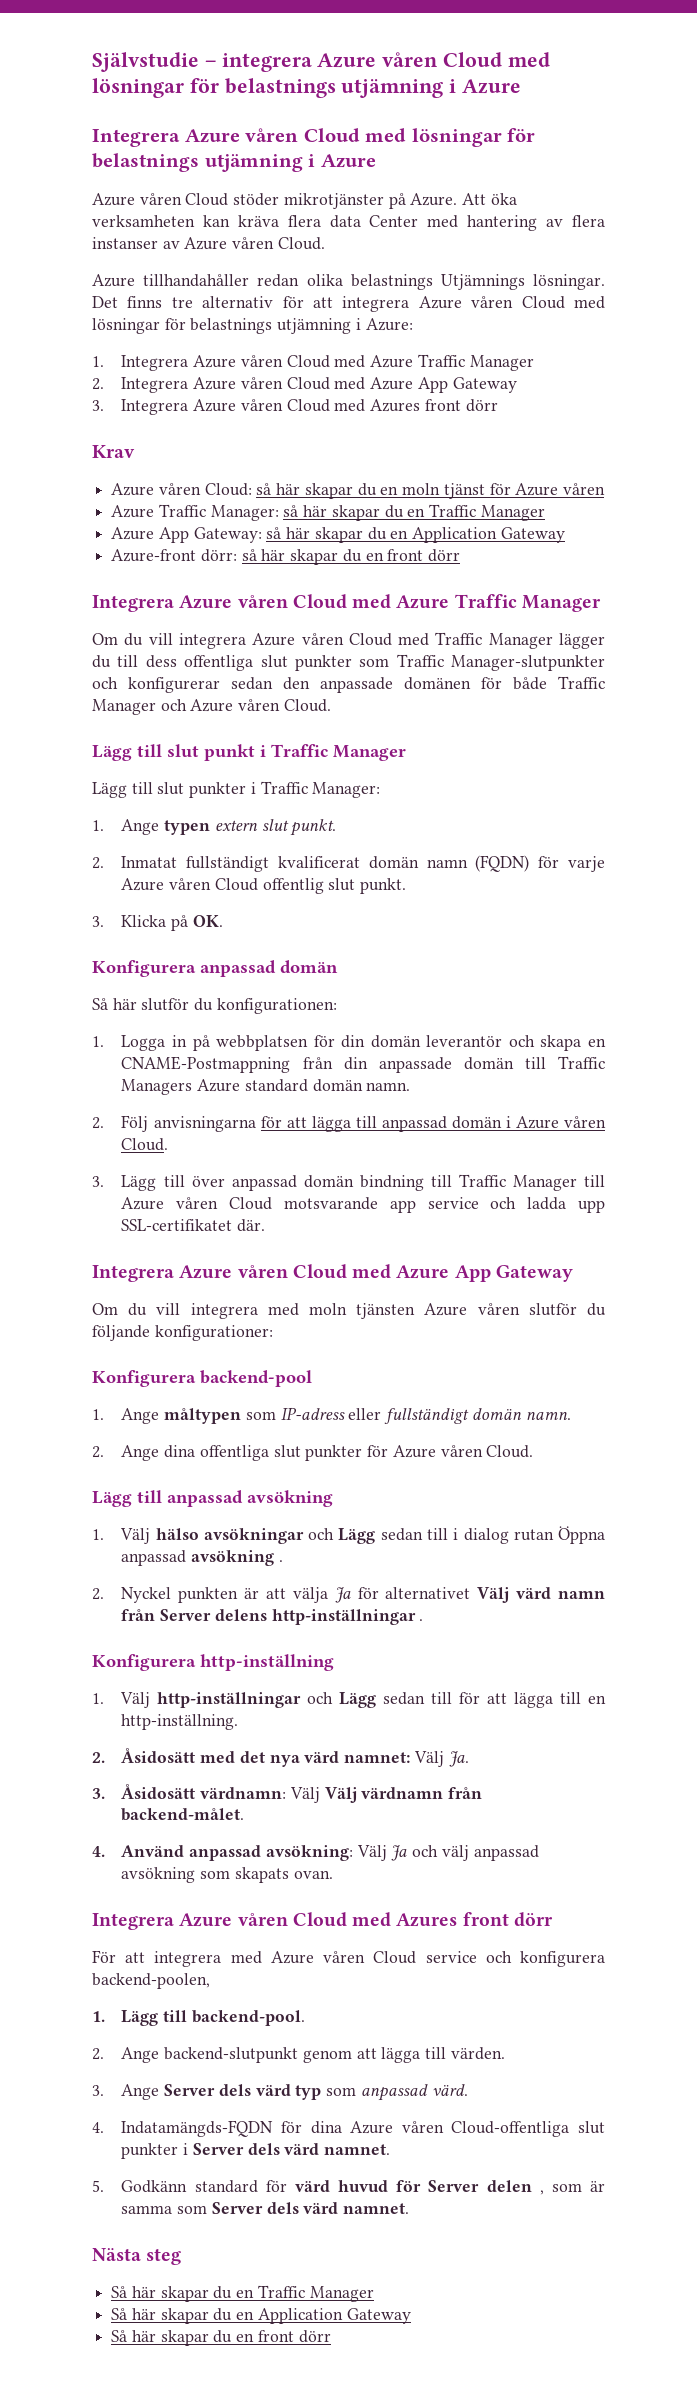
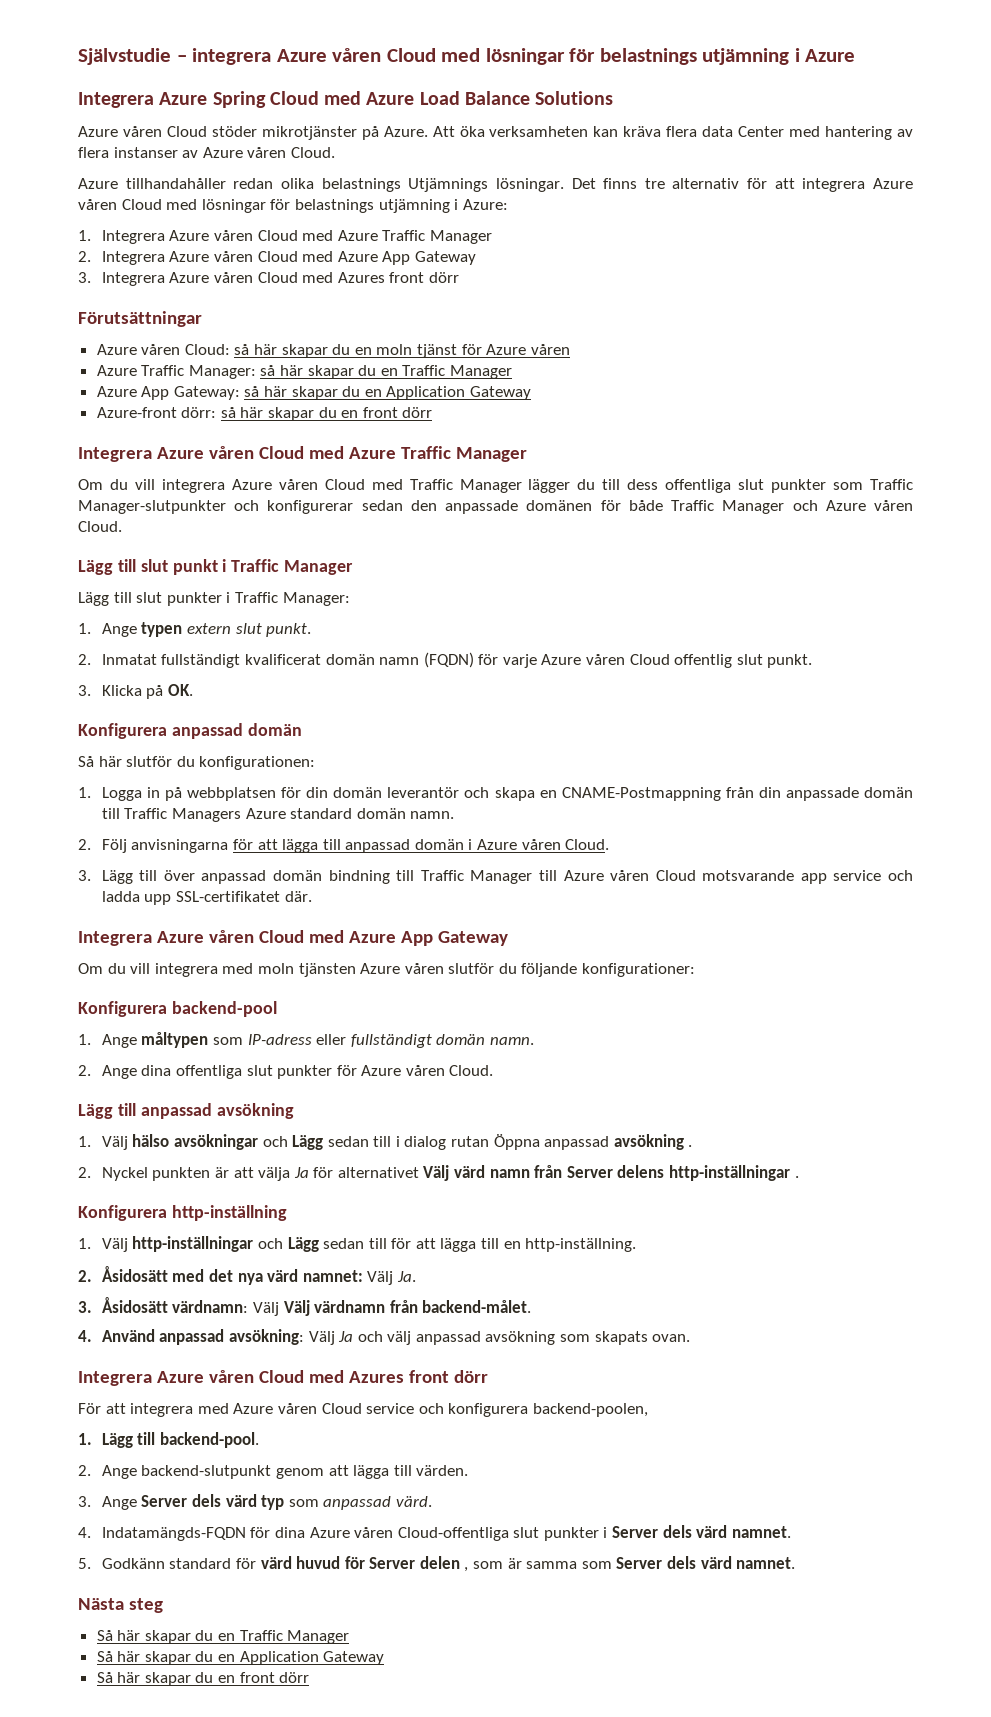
- Integrera Azure våren Cloud med lösningar för belastnings utjämning i Azure
+ Integrera Azure Spring Cloud med Azure Load Balance Solutions
- Krav
+ Förutsättningar

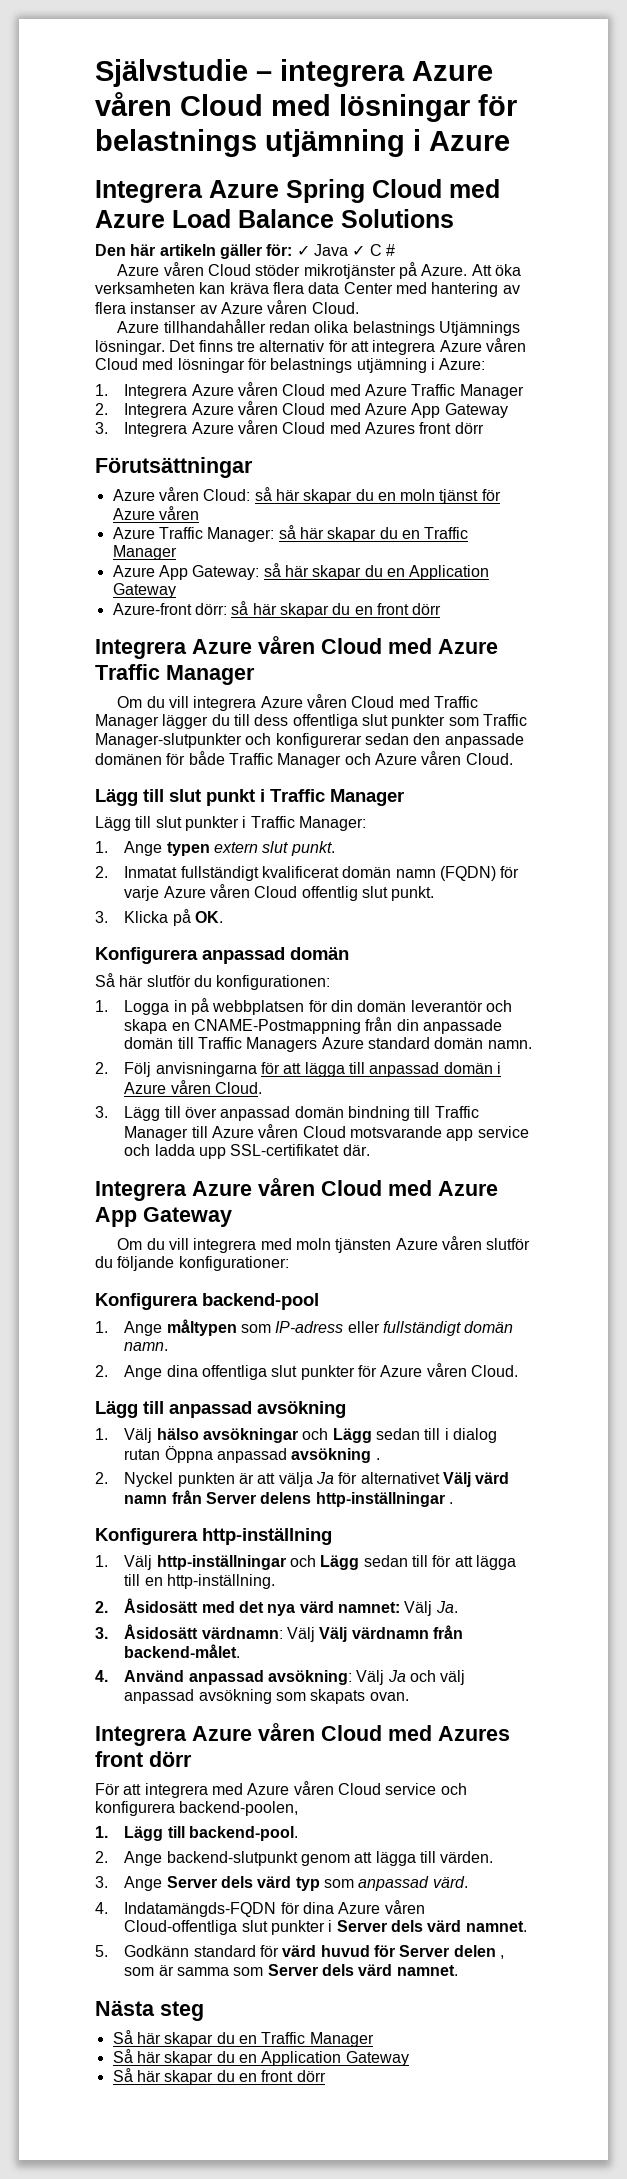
+ Den här artikeln gäller för: ✓ Java ✓ C #

